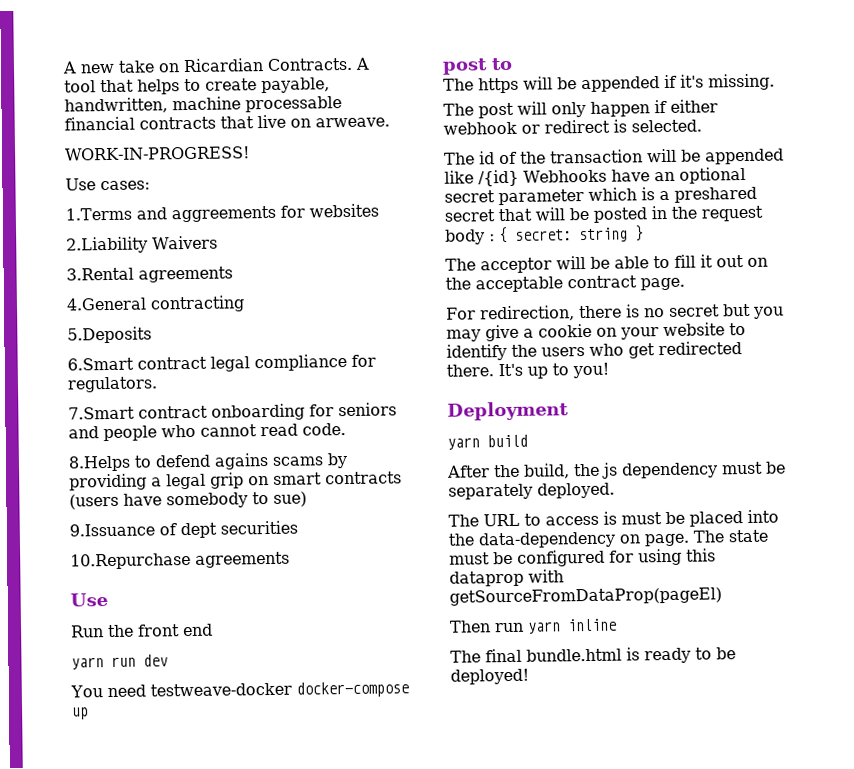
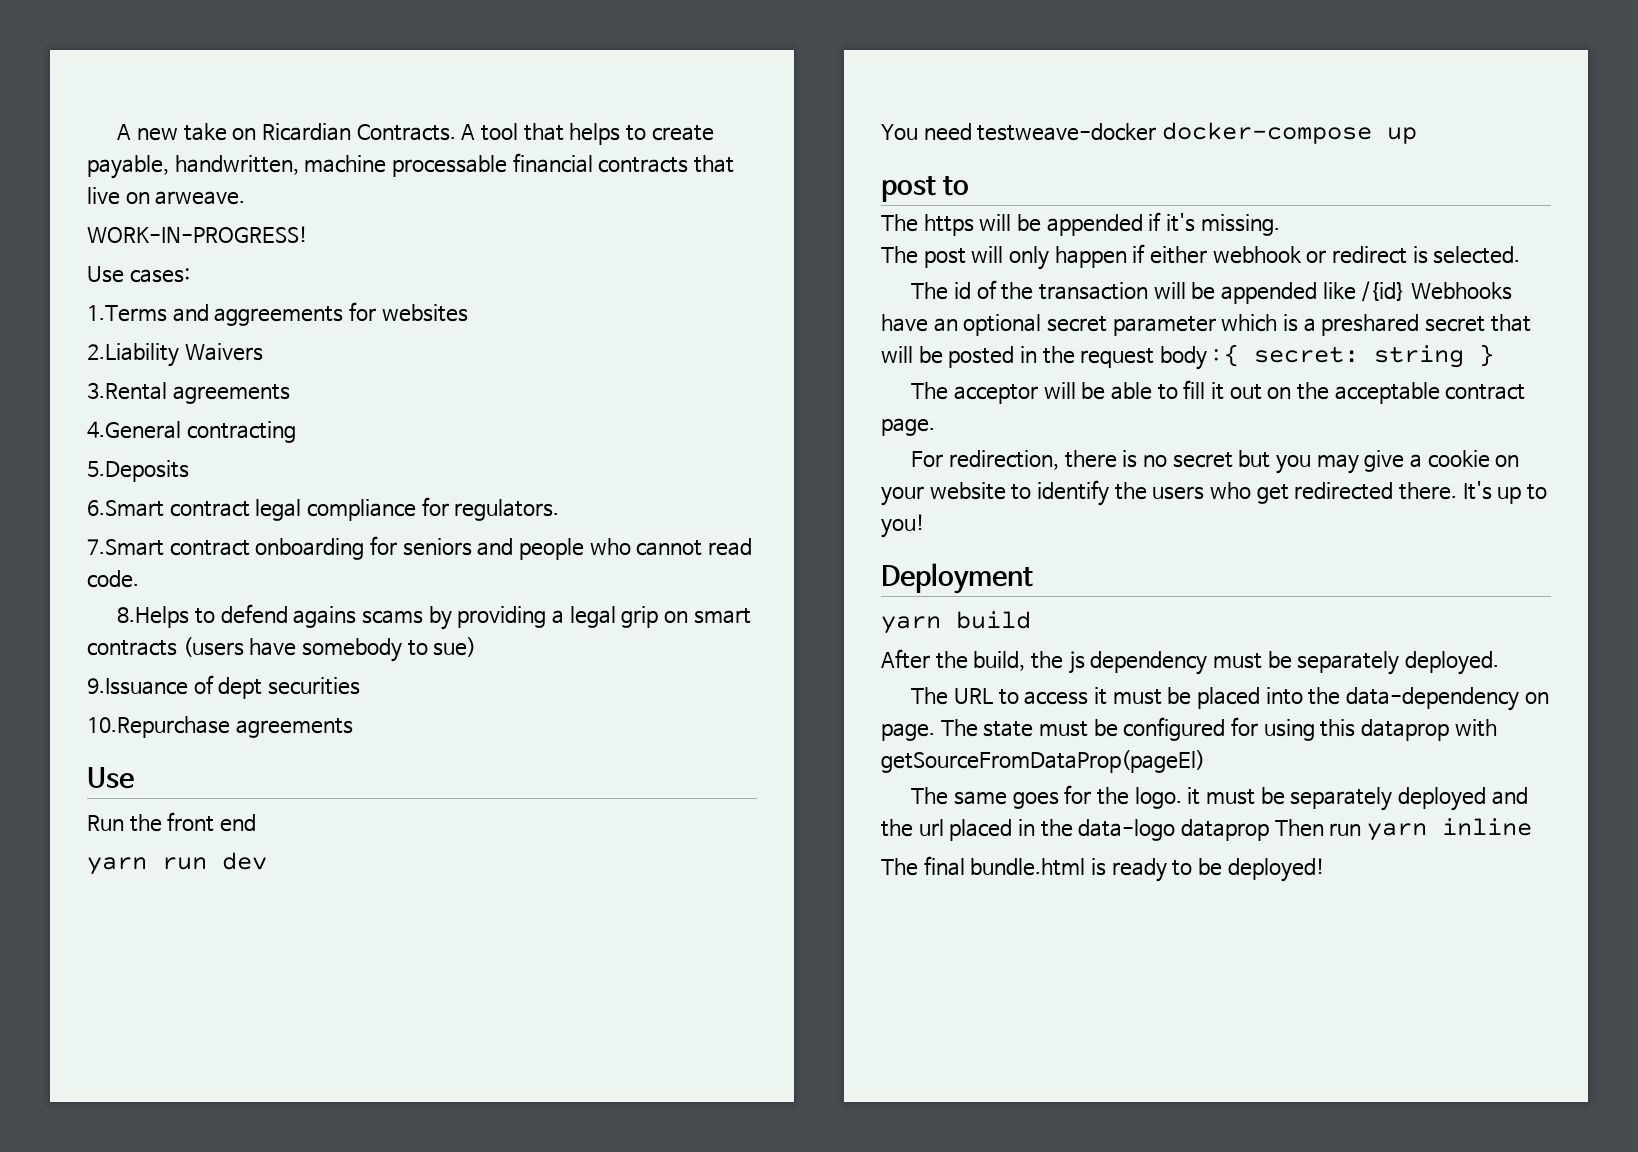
- The URL to access is must be placed into the data-dependency on page.
+ The URL to access it must be placed into the data-dependency on page.
- Then run yarn inline
+ The same goes for the logo. it must be separately deployed and the url placed in the data-logo dataprop Then run yarn inline

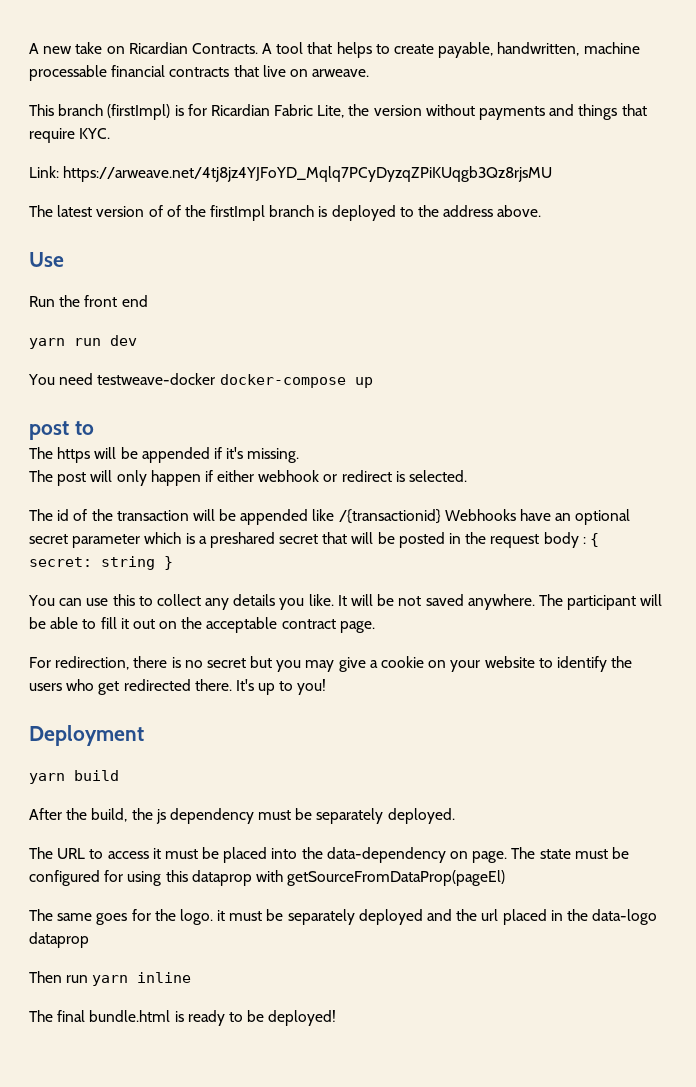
- WORK-IN-PROGRESS!
- Use cases:
- 1.Terms and aggreements for websites
- 2.Liability Waivers
- 3.Rental agreements
- 4.General contracting
- 5.Deposits
- 6.Smart contract legal compliance for regulators.
- 7.Smart contract onboarding for seniors and people who cannot read code.
- 8.Helps to defend agains scams by providing a legal grip on smart contracts (users have somebody to sue)
- 9.Issuance of dept securities
- 10.Repurchase agreements
+ This branch (firstImpl) is for Ricardian Fabric Lite, the version without payments and things that require KYC.
+ Link: https://arweave.net/4tj8jz4YJFoYD_Mqlq7PCyDyzqZPiKUqgb3Qz8rjsMU
+ The latest version of of the firstImpl branch is deployed to the address above.
- The id of the transaction will be appended like /{id} Webhooks have an optional secret parameter which is a preshared secret that will be posted in the request body : { secret: string }
+ The id of the transaction will be appended like /{transactionid} Webhooks have an optional secret parameter which is a preshared secret that will be posted in the request body : { secret: string }
- The acceptor will be able to fill it out on the acceptable contract page.
+ You can use this to collect any details you like. It will be not saved anywhere. The participant will be able to fill it out on the acceptable contract page.
- The same goes for the logo. it must be separately deployed and the url placed in the data-logo dataprop Then run yarn inline
+ The same goes for the logo. it must be separately deployed and the url placed in the data-logo dataprop
+ Then run yarn inline

